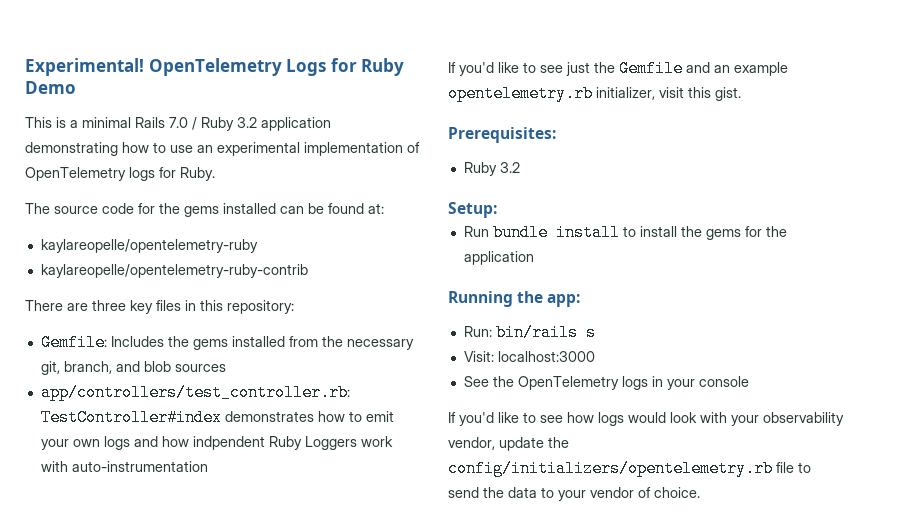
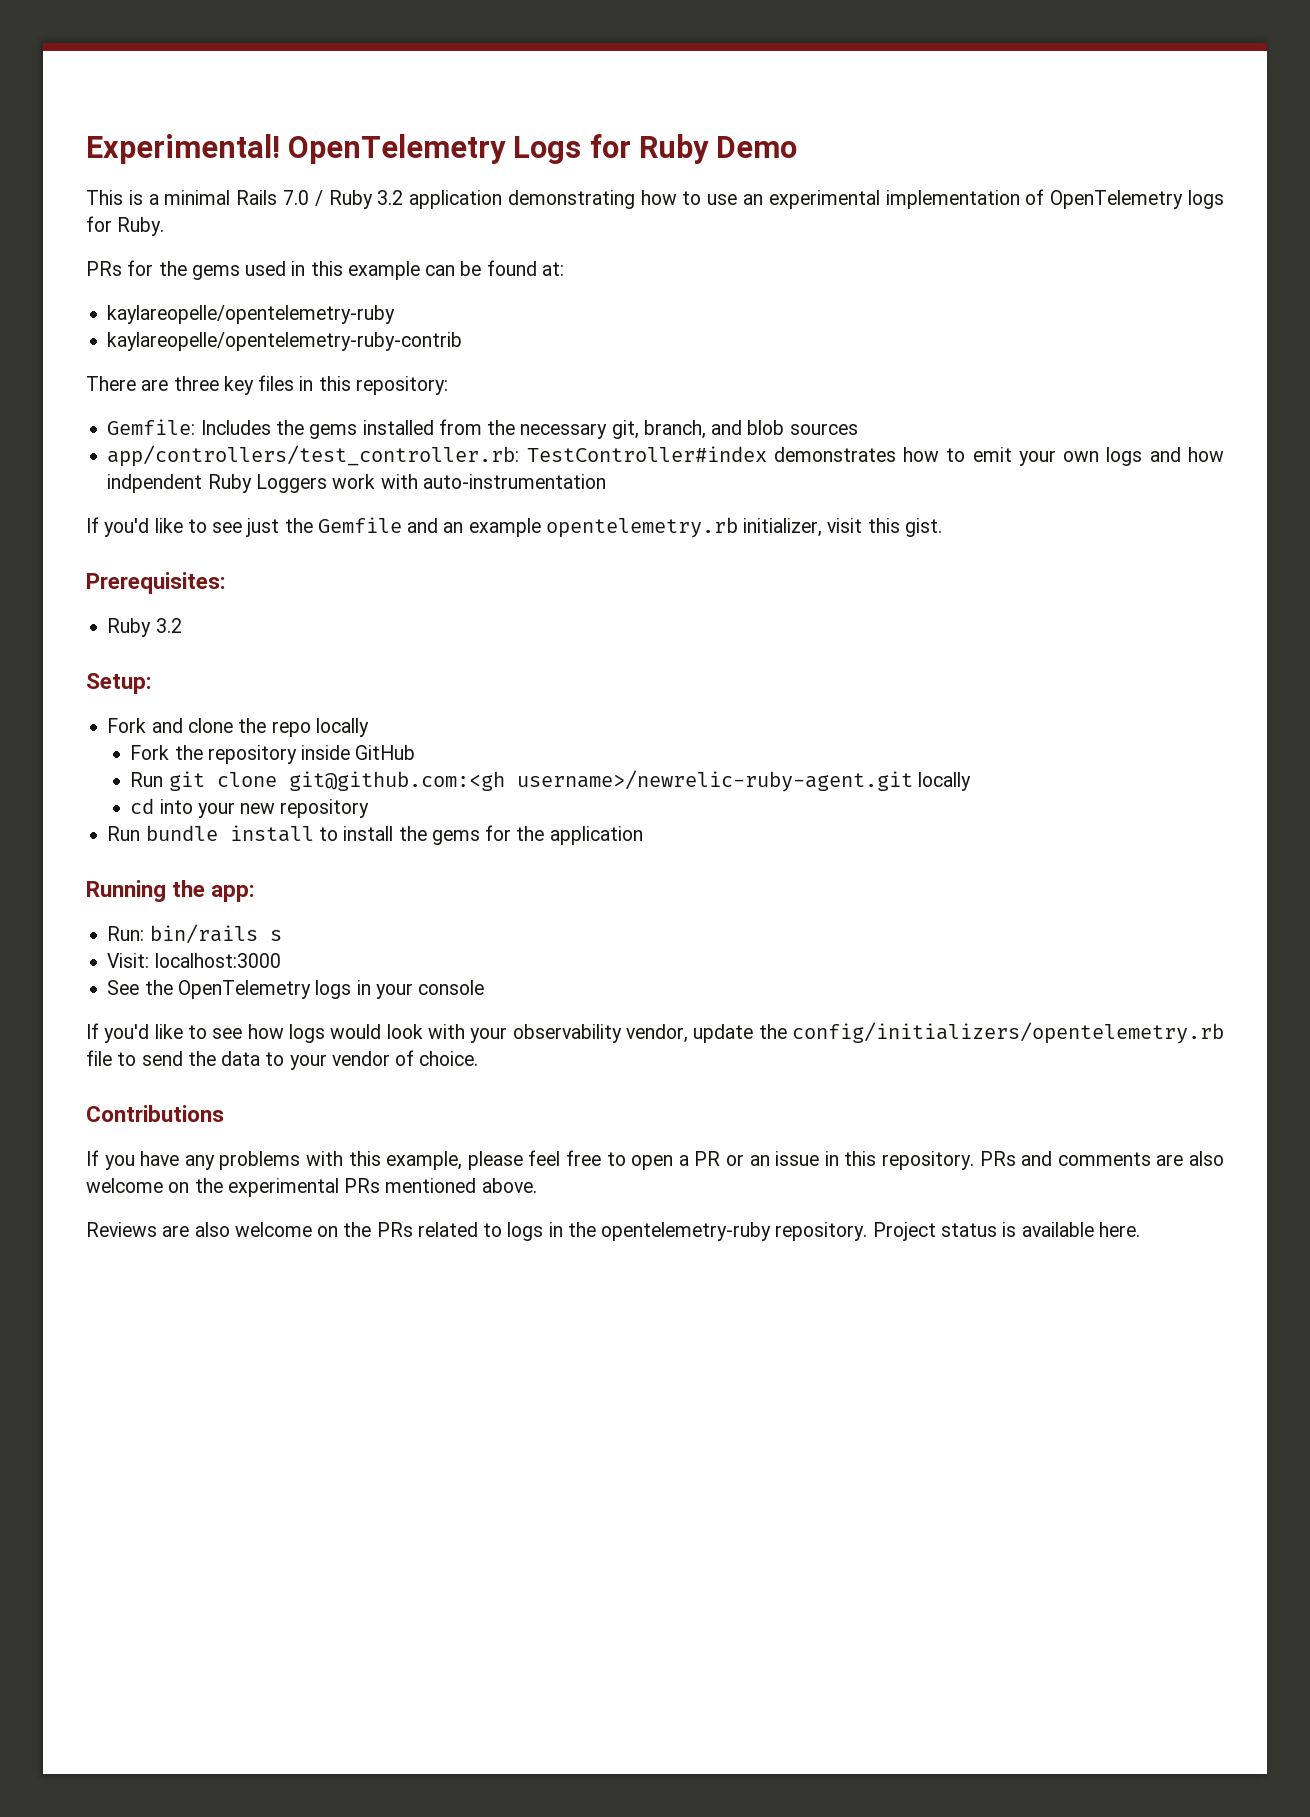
- The source code for the gems installed can be found at:
+ PRs for the gems used in this example can be found at:
+ Fork and clone the repo locally
+ Fork the repository inside GitHub
+ Run git clone git@github.com:<gh username>/newrelic-ruby-agent.git locally
+ cd into your new repository
+ Contributions
+ If you have any problems with this example, please feel free to open a PR or an issue in this repository. PRs and comments are also welcome on the experimental PRs mentioned above.
+ Reviews are also welcome on the PRs related to logs in the opentelemetry-ruby repository. Project status is available here.

